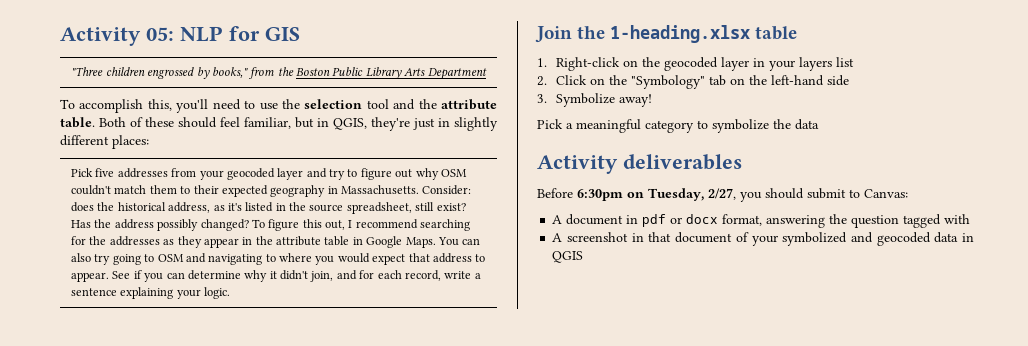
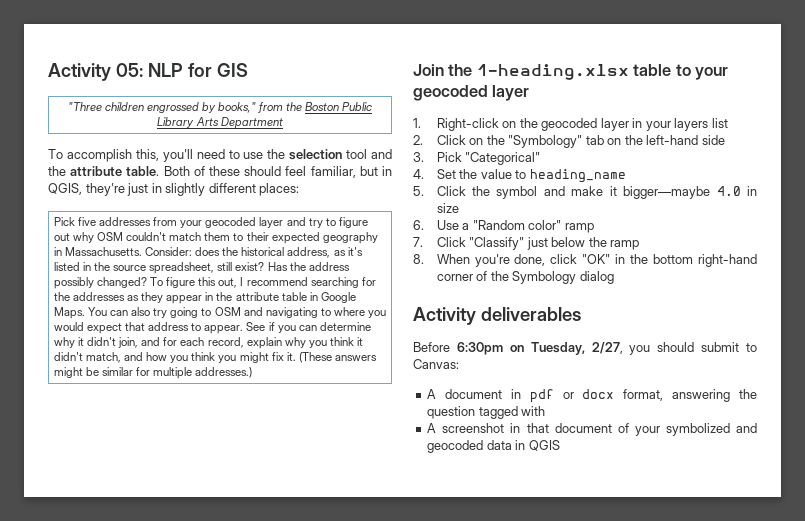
- See if you can determine why it didn't join, and for each record, write a sentence explaining your logic.
+ See if you can determine why it didn't join, and for each record, explain why you think it didn't match, and how you think you might fix it. (These answers might be similar for multiple addresses.)
- Join the 1-heading.xlsx table
+ Join the 1-heading.xlsx table to your geocoded layer
- 3. Symbolize away!
- Pick a meaningful category to symbolize the data
+ 3. Pick "Categorical"
+ 4. Set the value to heading_name
+ 5. Click the symbol and make it bigger—maybe 4.0 in size
+ 6. Use a "Random color" ramp
+ 7. Click "Classify" just below the ramp
+ 8. When you're done, click "OK" in the bottom right-hand corner of the Symbology dialog

